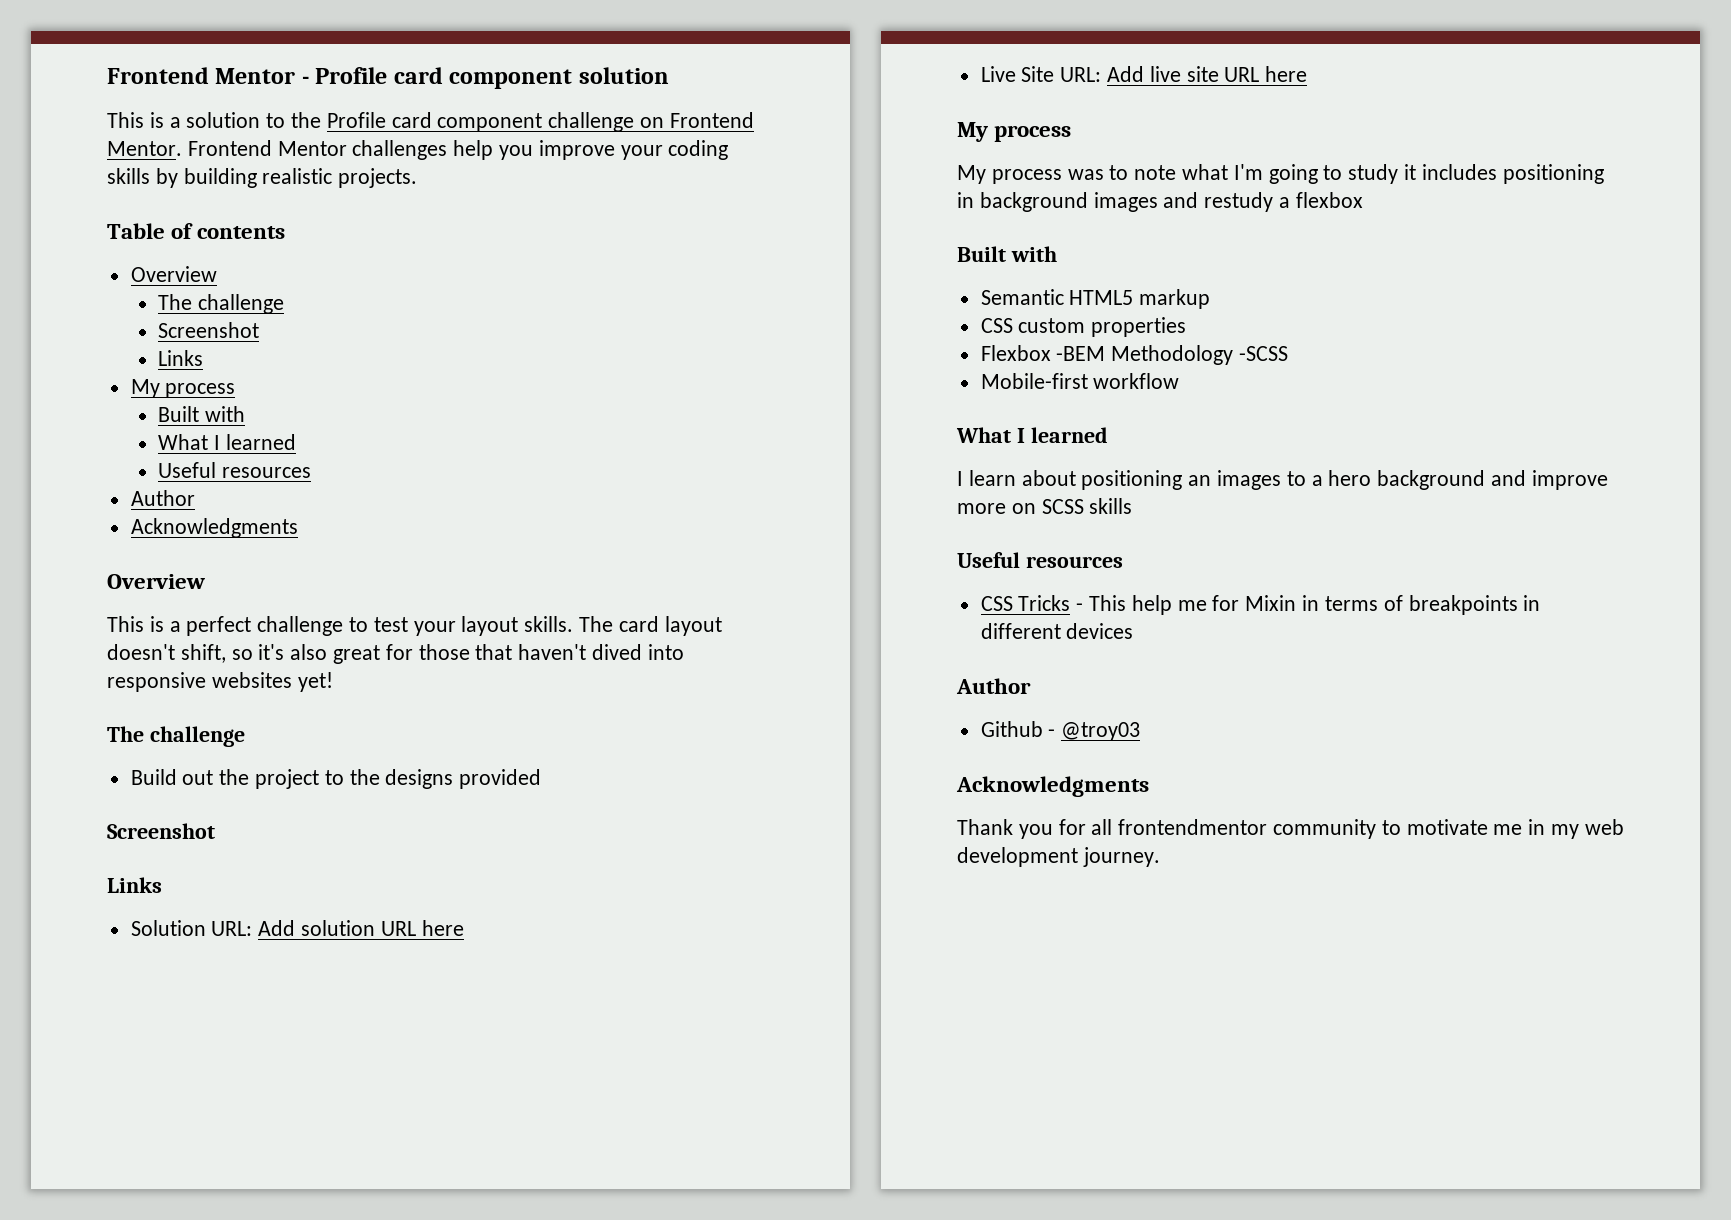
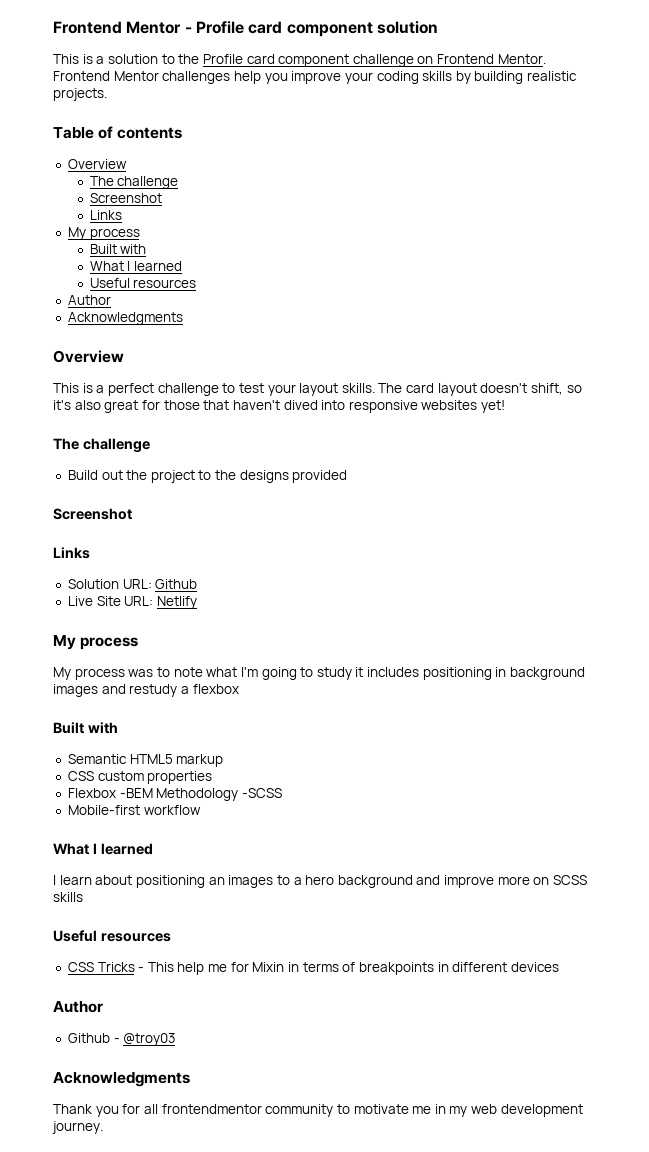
- Solution URL: Add solution URL here
+ Solution URL: Github
- Live Site URL: Add live site URL here
+ Live Site URL: Netlify

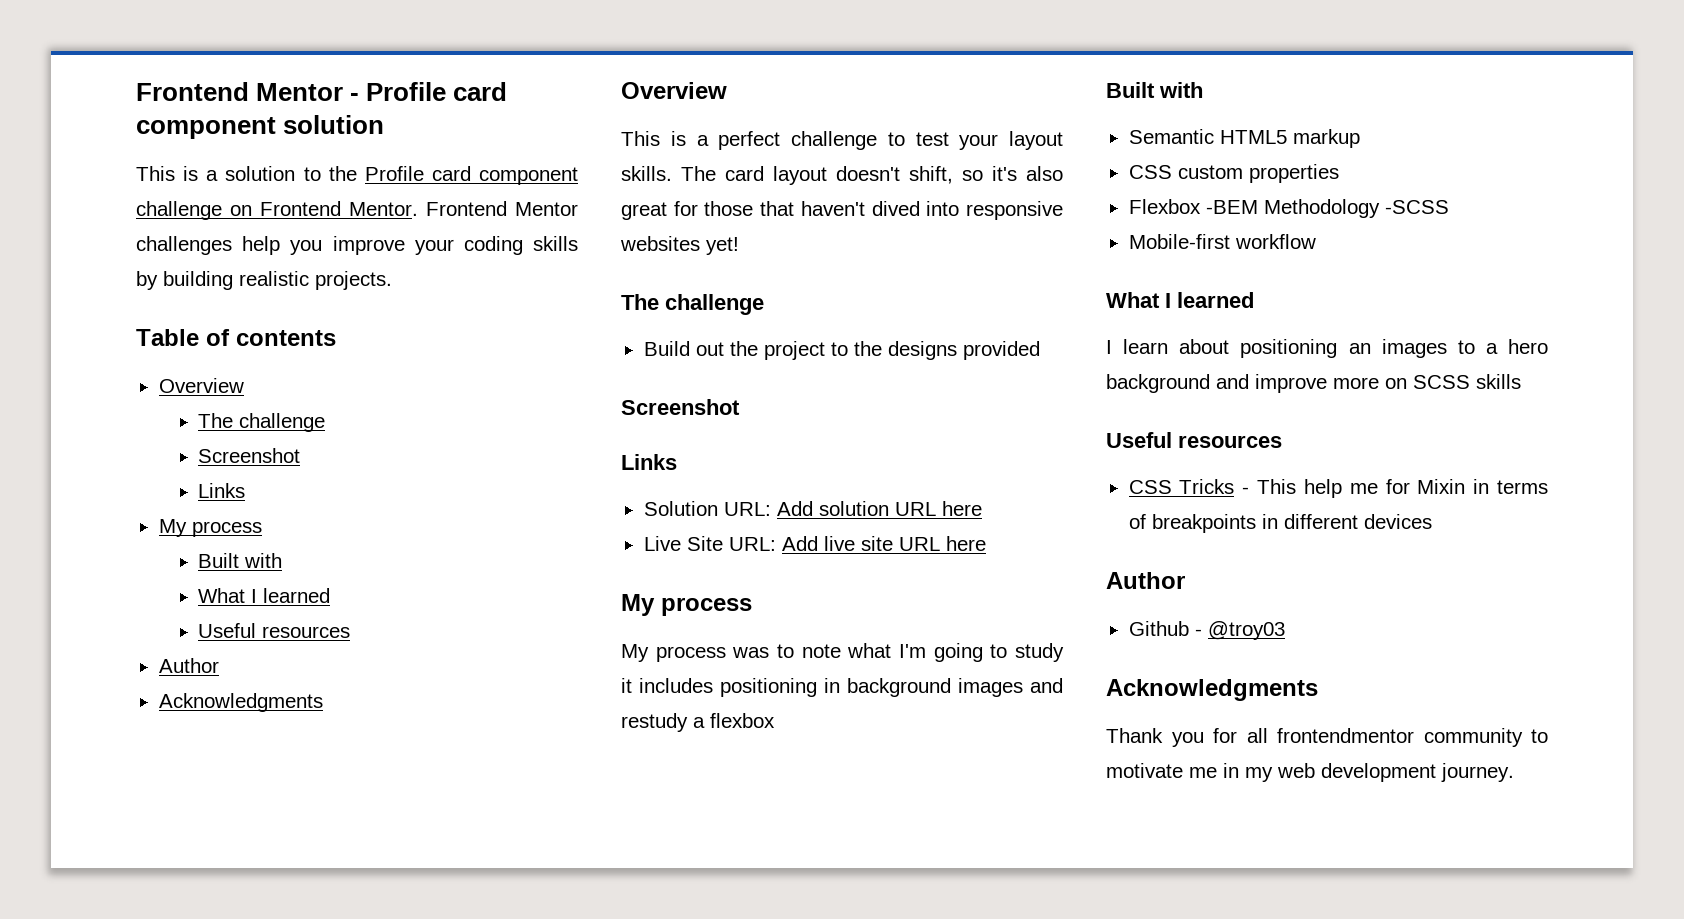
- Solution URL: Github
+ Solution URL: Add solution URL here
- Live Site URL: Netlify
+ Live Site URL: Add live site URL here

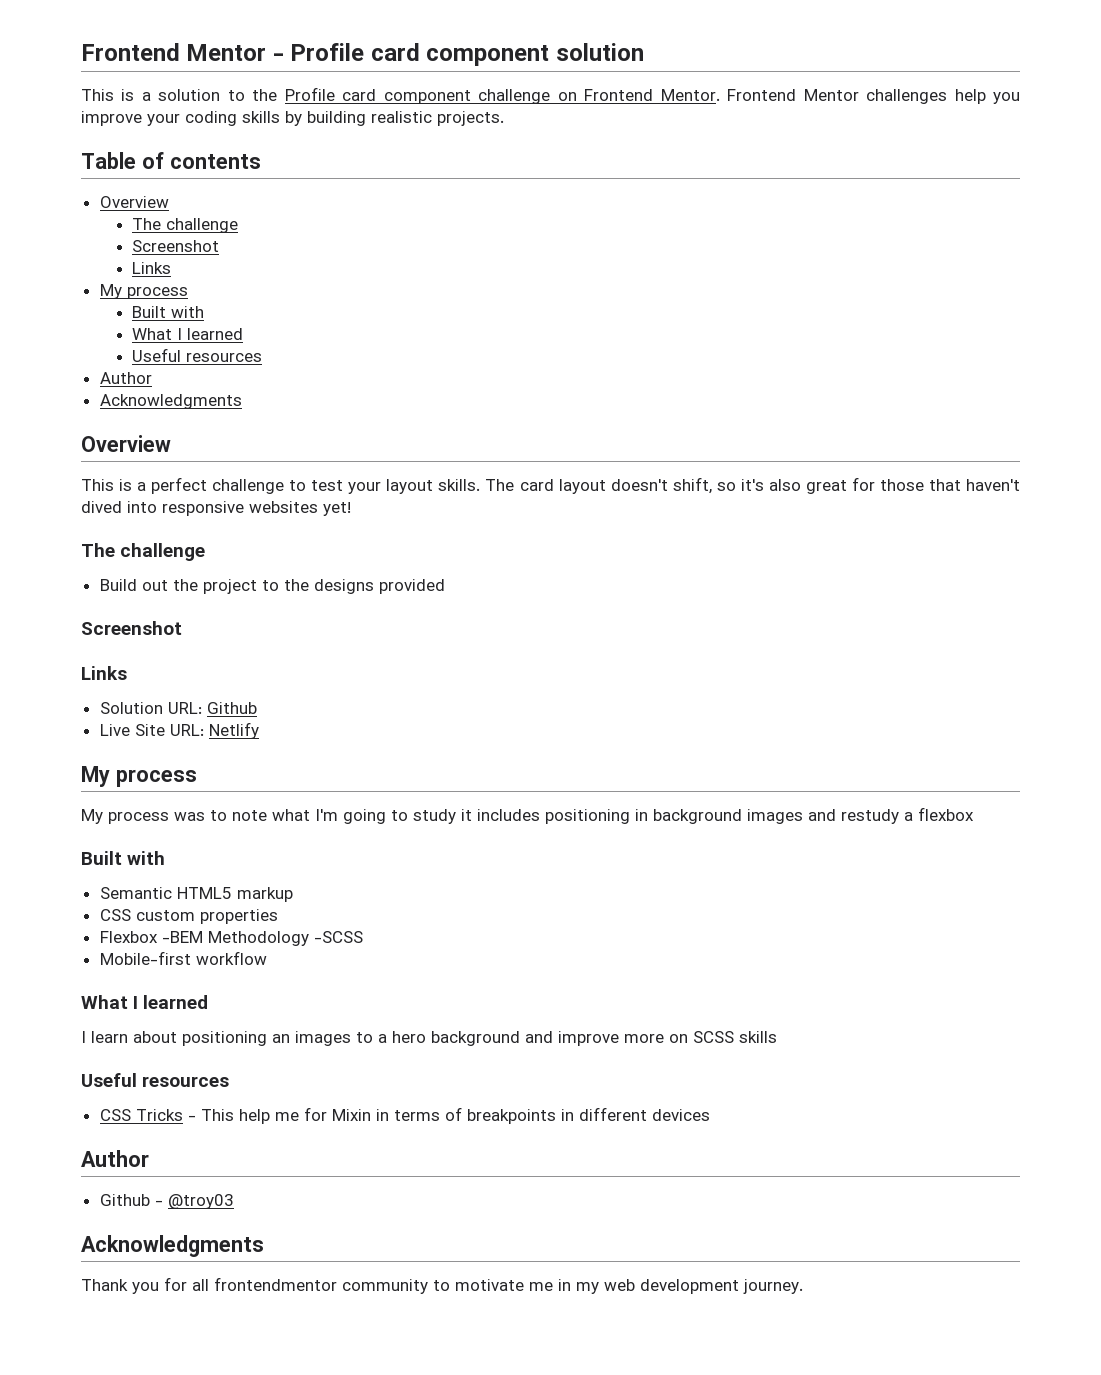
- Solution URL: Add solution URL here
+ Solution URL: Github
- Live Site URL: Add live site URL here
+ Live Site URL: Netlify

